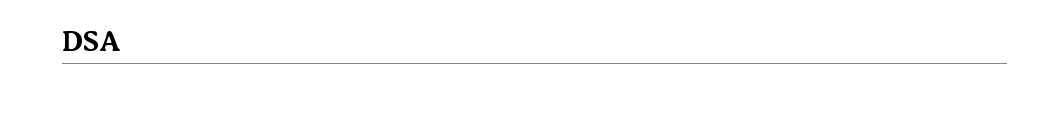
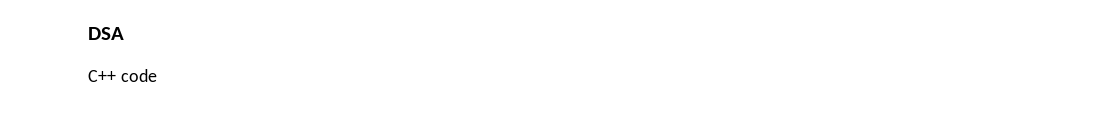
+ C++ code

